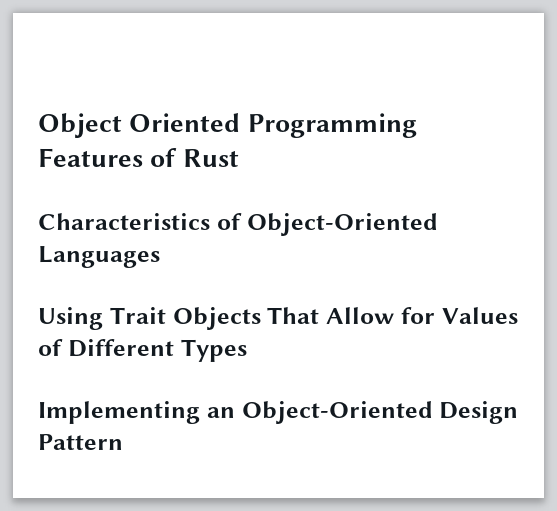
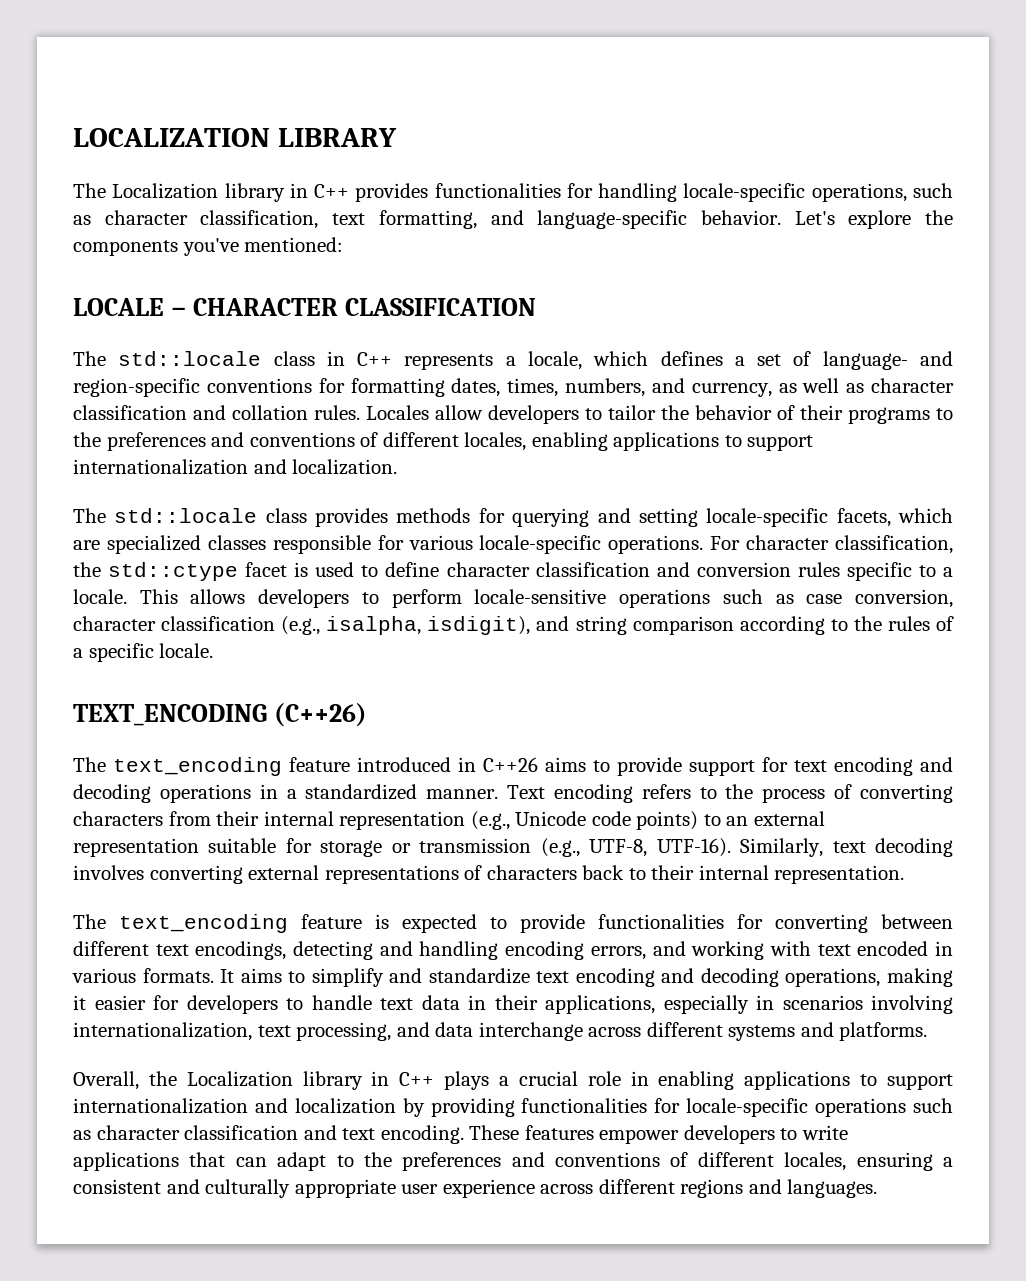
- Object Oriented Programming Features of Rust
- Characteristics of Object-Oriented Languages
- Using Trait Objects That Allow for Values of Different Types
- Implementing an Object-Oriented Design Pattern
+ LOCALIZATION LIBRARY
+ The Localization library in C++ provides functionalities for handling locale-specific operations, such as character classification, text formatting, and language-specific behavior. Let's explore the components you've mentioned:
+ LOCALE − CHARACTER CLASSIFICATION
+ The std::locale class in C++ represents a locale, which defines a set of language- and region-specific conventions for formatting dates, times, numbers, and currency, as well as character classification and collation rules. Locales allow developers to tailor the behavior of their programs to the preferences and conventions of different locales, enabling applications to support internationalization and localization.
+ The std::locale class provides methods for querying and setting locale-specific facets, which are specialized classes responsible for various locale-specific operations. For character classification, the std::ctype facet is used to define character classification and conversion rules specific to a locale. This allows developers to perform locale-sensitive operations such as case conversion, character classification (e.g., isalpha, isdigit), and string comparison according to the rules of a specific locale.
+ TEXT_ENCODING (C++26)
+ The text_encoding feature introduced in C++26 aims to provide support for text encoding and decoding operations in a standardized manner. Text encoding refers to the process of converting characters from their internal representation (e.g., Unicode code points) to an external representation suitable for storage or transmission (e.g., UTF-8, UTF-16). Similarly, text decoding involves converting external representations of characters back to their internal representation.
+ The text_encoding feature is expected to provide functionalities for converting between different text encodings, detecting and handling encoding errors, and working with text encoded in various formats. It aims to simplify and standardize text encoding and decoding operations, making it easier for developers to handle text data in their applications, especially in scenarios involving internationalization, text processing, and data interchange across different systems and platforms.
+ Overall, the Localization library in C++ plays a crucial role in enabling applications to support internationalization and localization by providing functionalities for locale-specific operations such as character classification and text encoding. These features empower developers to write applications that can adapt to the preferences and conventions of different locales, ensuring a consistent and culturally appropriate user experience across different regions and languages.

